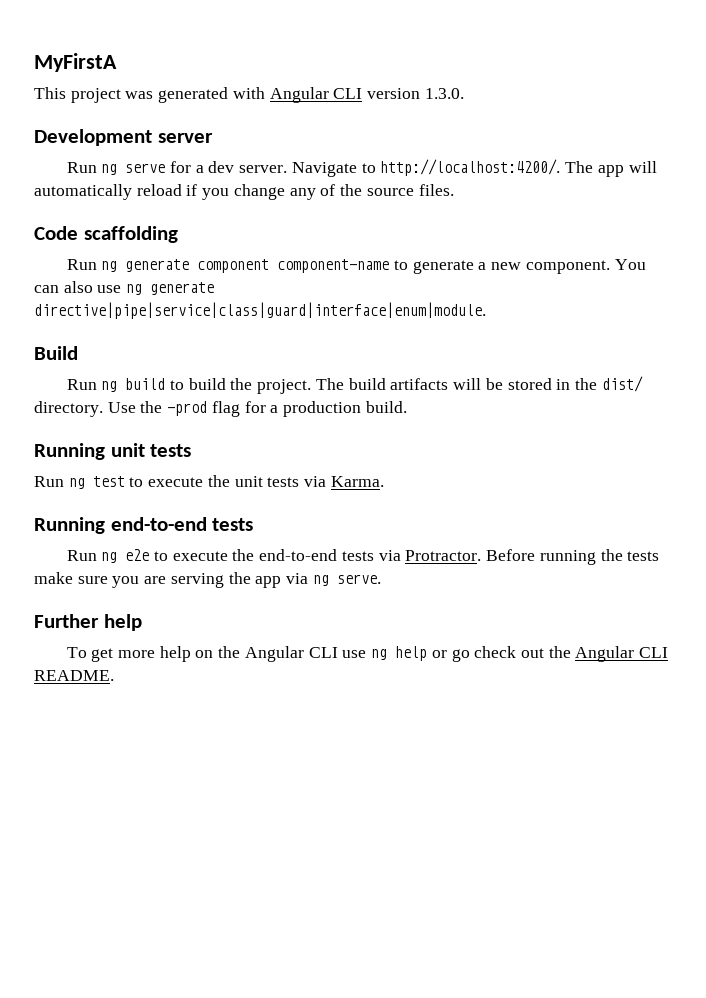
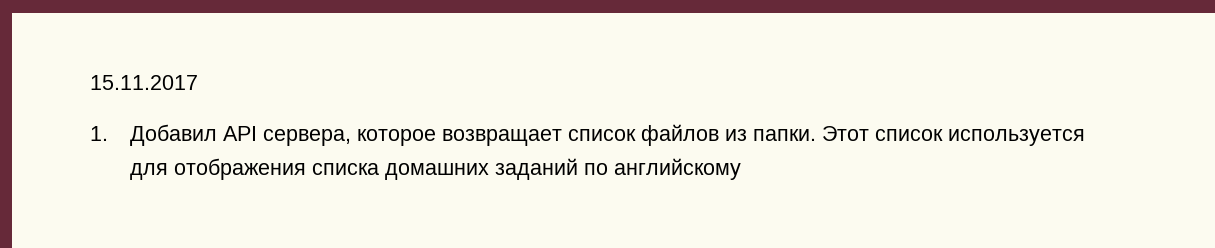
- MyFirstA
- This project was generated with Angular CLI version 1.3.0.
- Development server
- Run ng serve for a dev server. Navigate to http://localhost:4200/. The app will automatically reload if you change any of the source files.
- Code scaffolding
- Run ng generate component component-name to generate a new component. You can also use ng generate directive|pipe|service|class|guard|interface|enum|module.
- Build
- Run ng build to build the project. The build artifacts will be stored in the dist/ directory. Use the -prod flag for a production build.
- Running unit tests
- Run ng test to execute the unit tests via Karma.
- Running end-to-end tests
- Run ng e2e to execute the end-to-end tests via Protractor. Before running the tests make sure you are serving the app via ng serve.
- Further help
- To get more help on the Angular CLI use ng help or go check out the Angular CLI README.
+ 15.11.2017
+ 1. Добавил API сервера, которое возвращает список файлов из папки. Этот список используется для отображения списка домашних заданий по английскому

